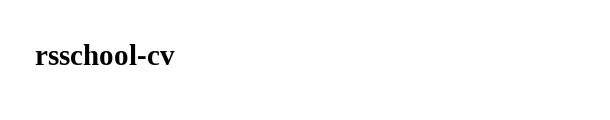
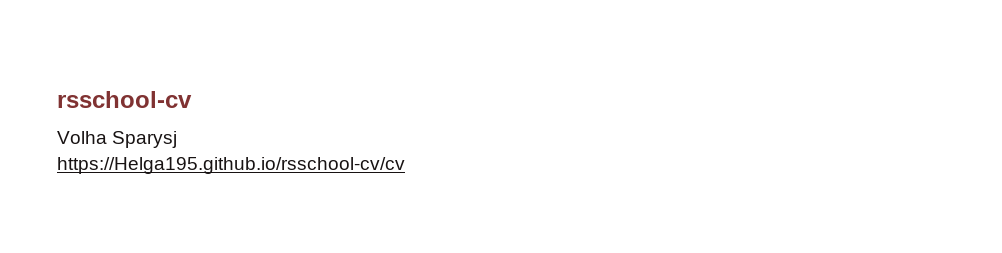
+ Volha Sparysj
+ https://Helga195.github.io/rsschool-cv/cv

